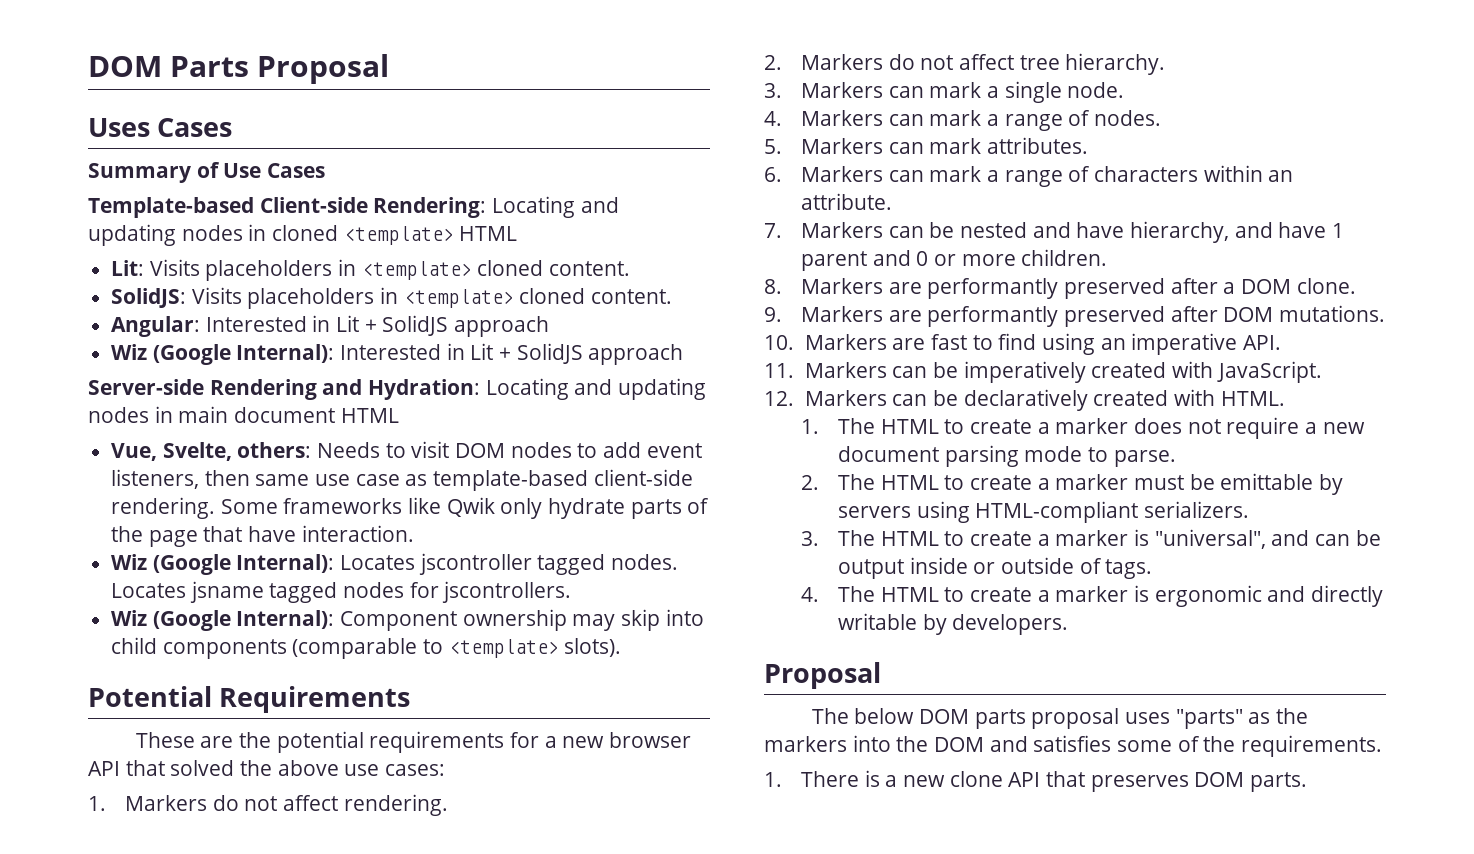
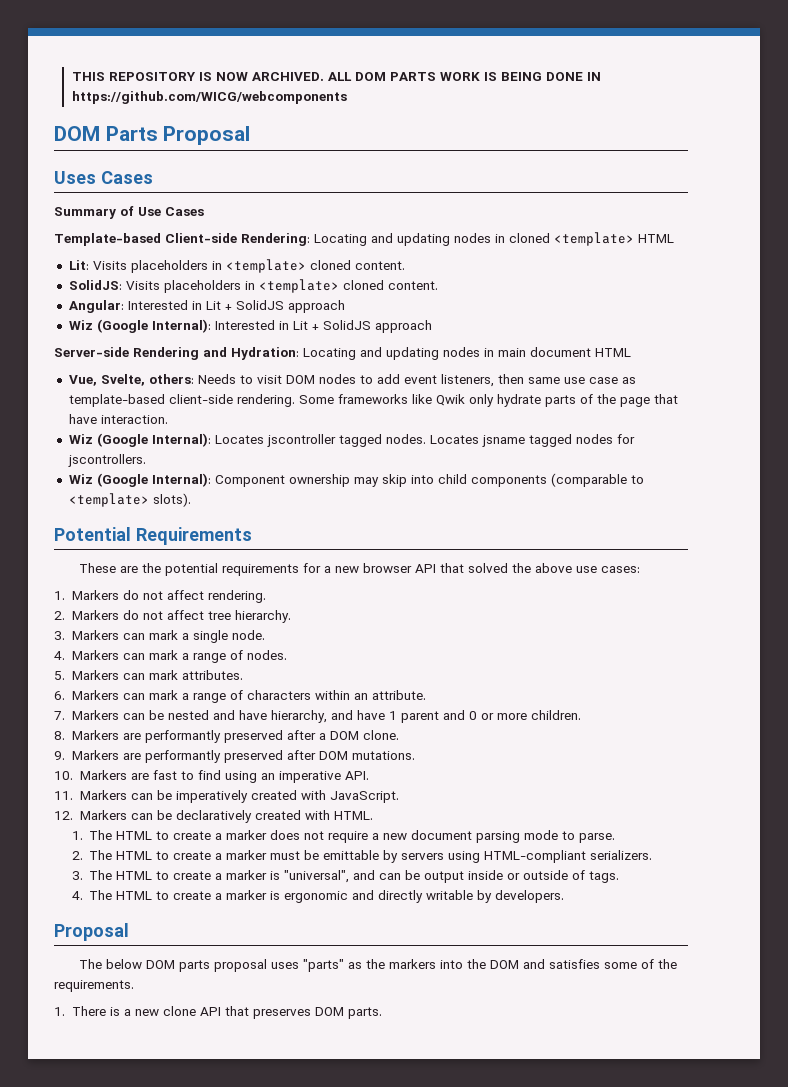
+ THIS REPOSITORY IS NOW ARCHIVED. ALL DOM PARTS WORK IS BEING DONE IN https://github.com/WICG/webcomponents

